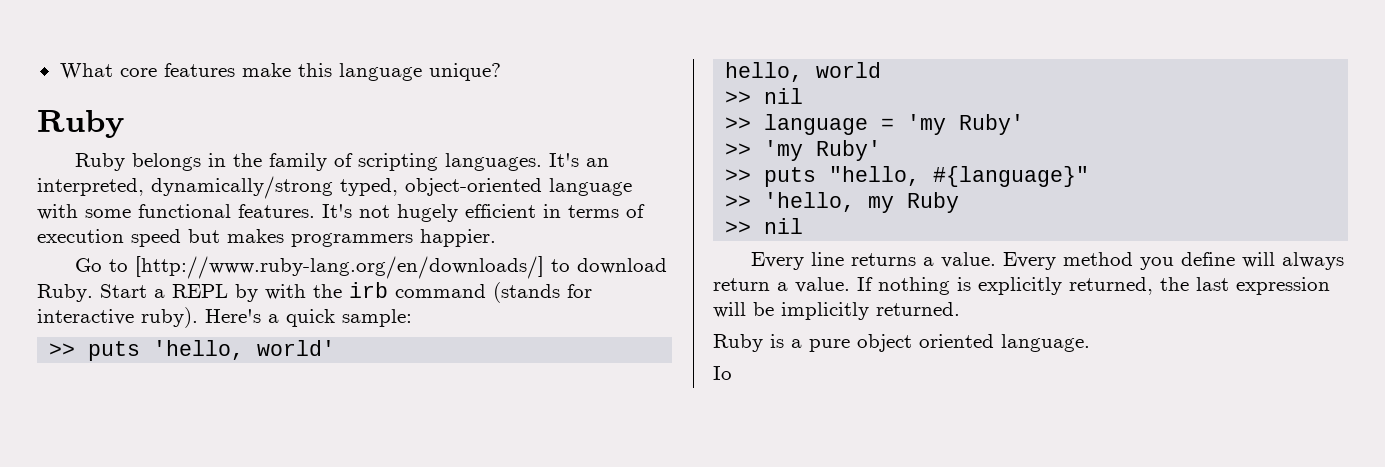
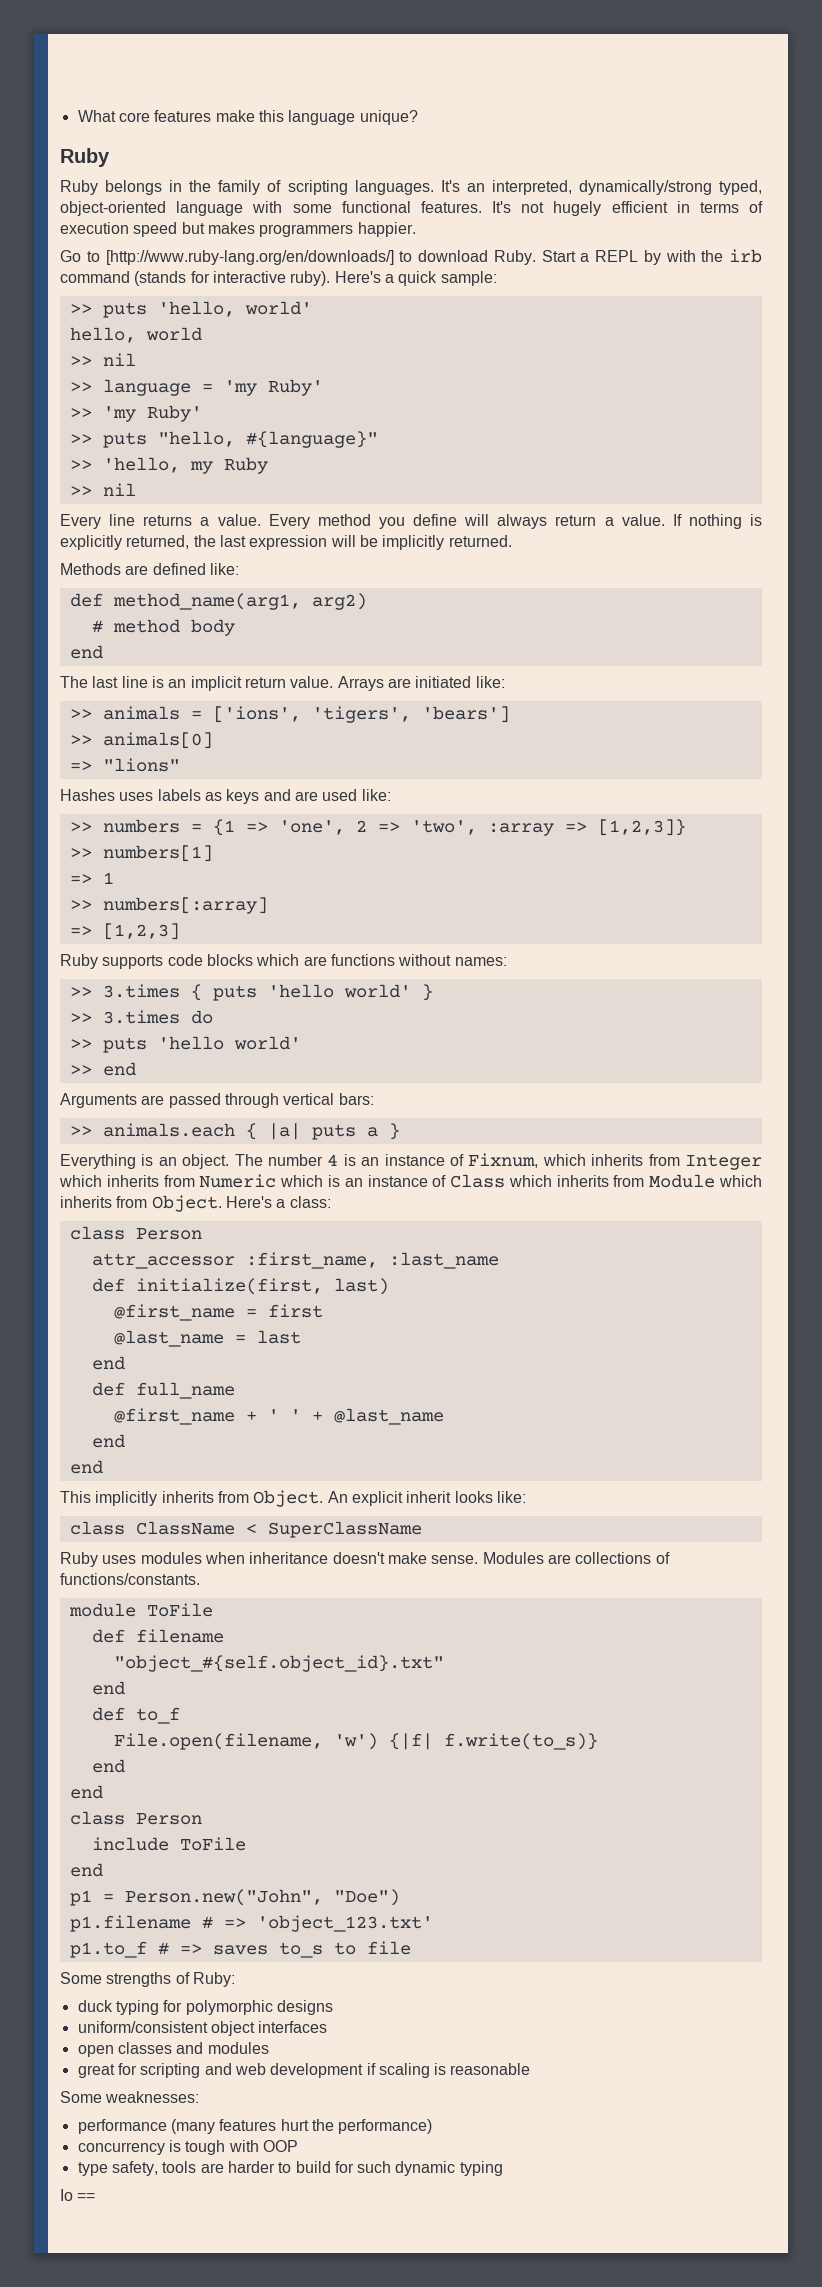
- Ruby is a pure object oriented language.
+ Methods are defined like:
+ def method_name(arg1, arg2)
+ # method body
+ end
+ The last line is an implicit return value. Arrays are initiated like:
+ >> animals = ['ions', 'tigers', 'bears']
+ >> animals[0]
+ => "lions"
+ Hashes uses labels as keys and are used like:
+ >> numbers = {1 => 'one', 2 => 'two', :array => [1,2,3]}
+ >> numbers[1]
+ => 1
+ >> numbers[:array]
+ => [1,2,3]
+ Ruby supports code blocks which are functions without names:
+ >> 3.times { puts 'hello world' }
+ >> 3.times do
+ >> puts 'hello world'
+ >> end
+ Arguments are passed through vertical bars:
+ >> animals.each { |a| puts a }
+ Everything is an object. The number 4 is an instance of Fixnum, which inherits from Integer which inherits from Numeric which is an instance of Class which inherits from Module which inherits from Object. Here's a class:
+ class Person
+ attr_accessor :first_name, :last_name
+ def initialize(first, last)
+ @first_name = first
+ @last_name = last
+ end
+ def full_name
+ @first_name + ' ' + @last_name
+ end
+ end
+ This implicitly inherits from Object. An explicit inherit looks like:
+ class ClassName < SuperClassName
+ Ruby uses modules when inheritance doesn't make sense. Modules are collections of functions/constants.
+ module ToFile
+ def filename
+ "object_#{self.object_id}.txt"
+ end
+ def to_f
+ File.open(filename, 'w') {|f| f.write(to_s)}
+ end
+ end
+ class Person
+ include ToFile
+ end
+ p1 = Person.new("John", "Doe")
+ p1.filename # => 'object_123.txt'
+ p1.to_f # => saves to_s to file
+ Some strengths of Ruby:
+ duck typing for polymorphic designs
+ uniform/consistent object interfaces
+ open classes and modules
+ great for scripting and web development if scaling is reasonable
+ Some weaknesses:
+ performance (many features hurt the performance)
+ concurrency is tough with OOP
+ type safety, tools are harder to build for such dynamic typing
- Io
+ Io ==

